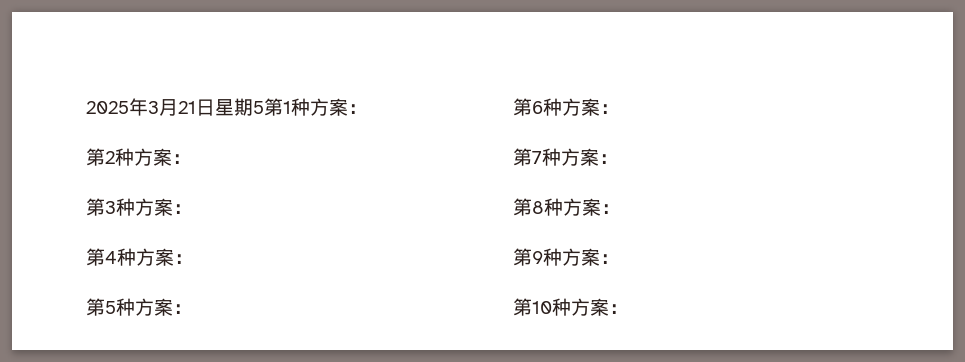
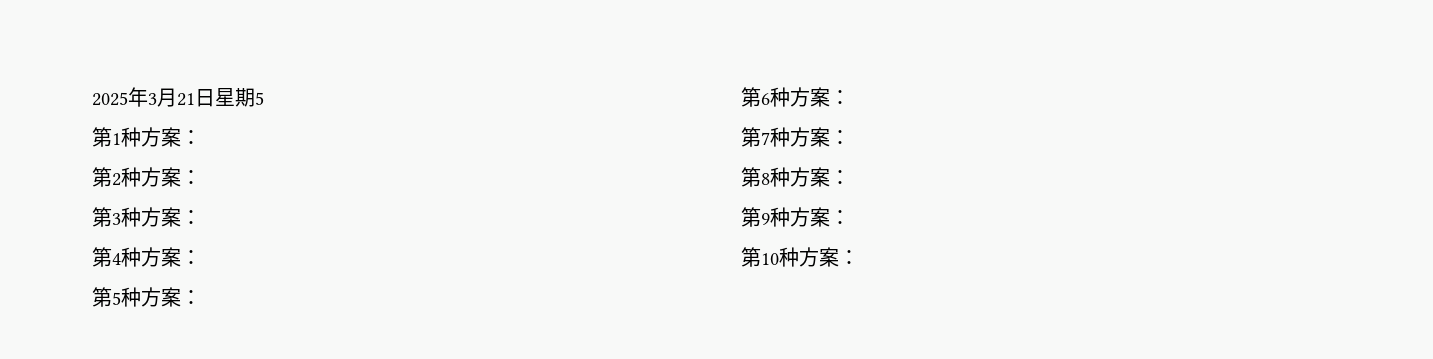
- 2025年3月21日星期5第1种方案：
+ 2025年3月21日星期5
+ 第1种方案：

